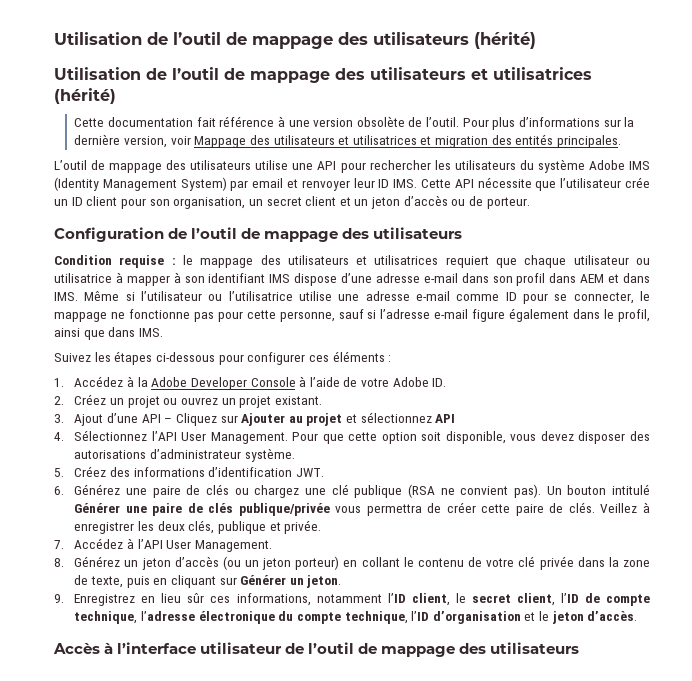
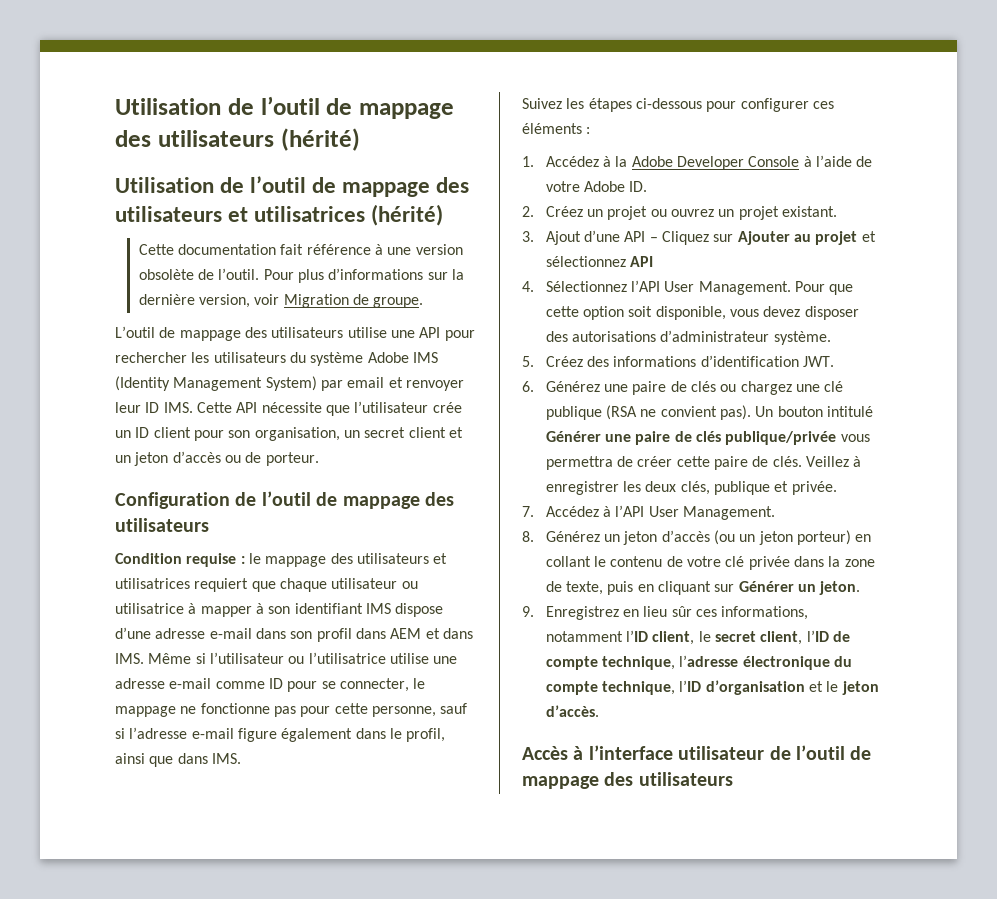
- Pour plus d’informations sur la dernière version, voir Mappage des utilisateurs et utilisatrices et migration des entités principales.
+ Pour plus d’informations sur la dernière version, voir Migration de groupe.

